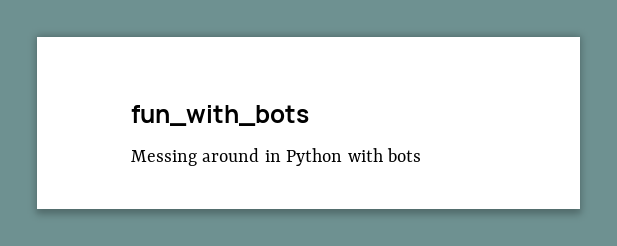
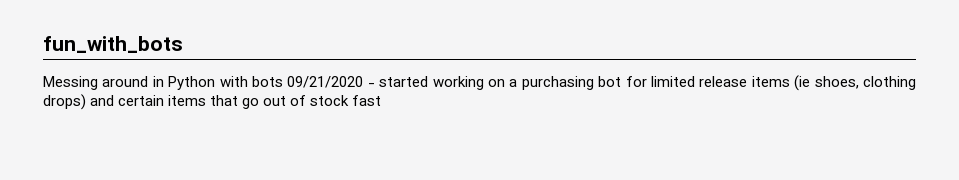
- Messing around in Python with bots
+ Messing around in Python with bots 09/21/2020 - started working on a purchasing bot for limited release items (ie shoes, clothing drops) and certain items that go out of stock fast

